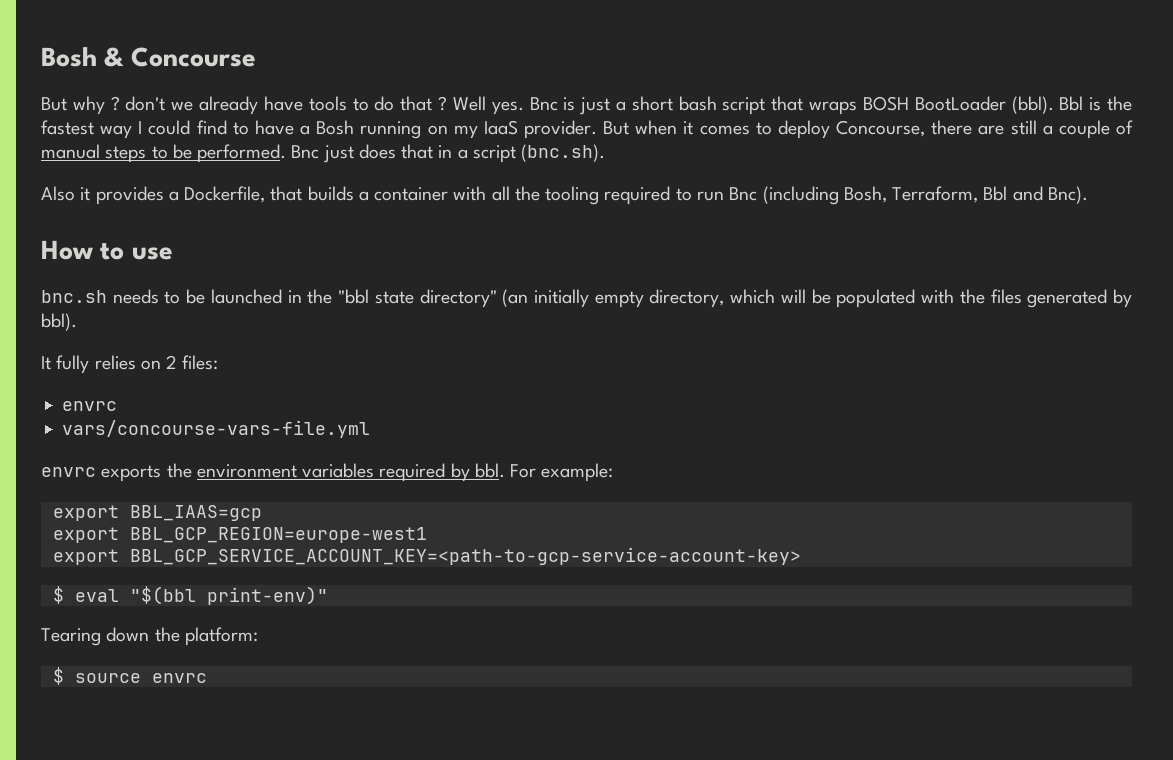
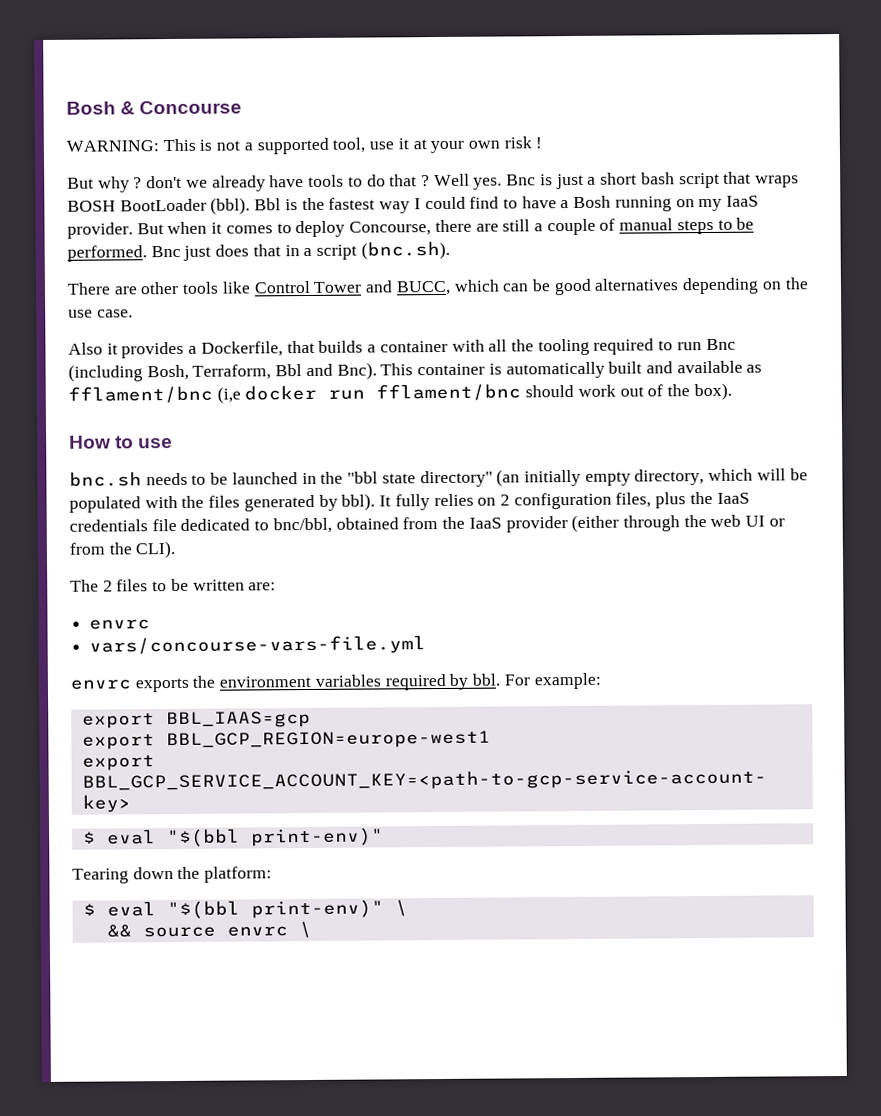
+ WARNING: This is not a supported tool, use it at your own risk !
+ There are other tools like Control Tower and BUCC, which can be good alternatives depending on the use case.
+ This container is automatically built and available as fflament/bnc (i,e docker run fflament/bnc should work out of the box).
- bnc.sh needs to be launched in the "bbl state directory" (an initially empty directory, which will be populated with the files generated by bbl).
- It fully relies on 2 files:
+ bnc.sh needs to be launched in the "bbl state directory" (an initially empty directory, which will be populated with the files generated by bbl). It fully relies on 2 configuration files, plus the IaaS credentials file dedicated to bnc/bbl, obtained from the IaaS provider (either through the web UI or from the CLI).
+ The 2 files to be written are:
- $ source envrc
+ $ eval "$(bbl print-env)" \
+ && source envrc \

